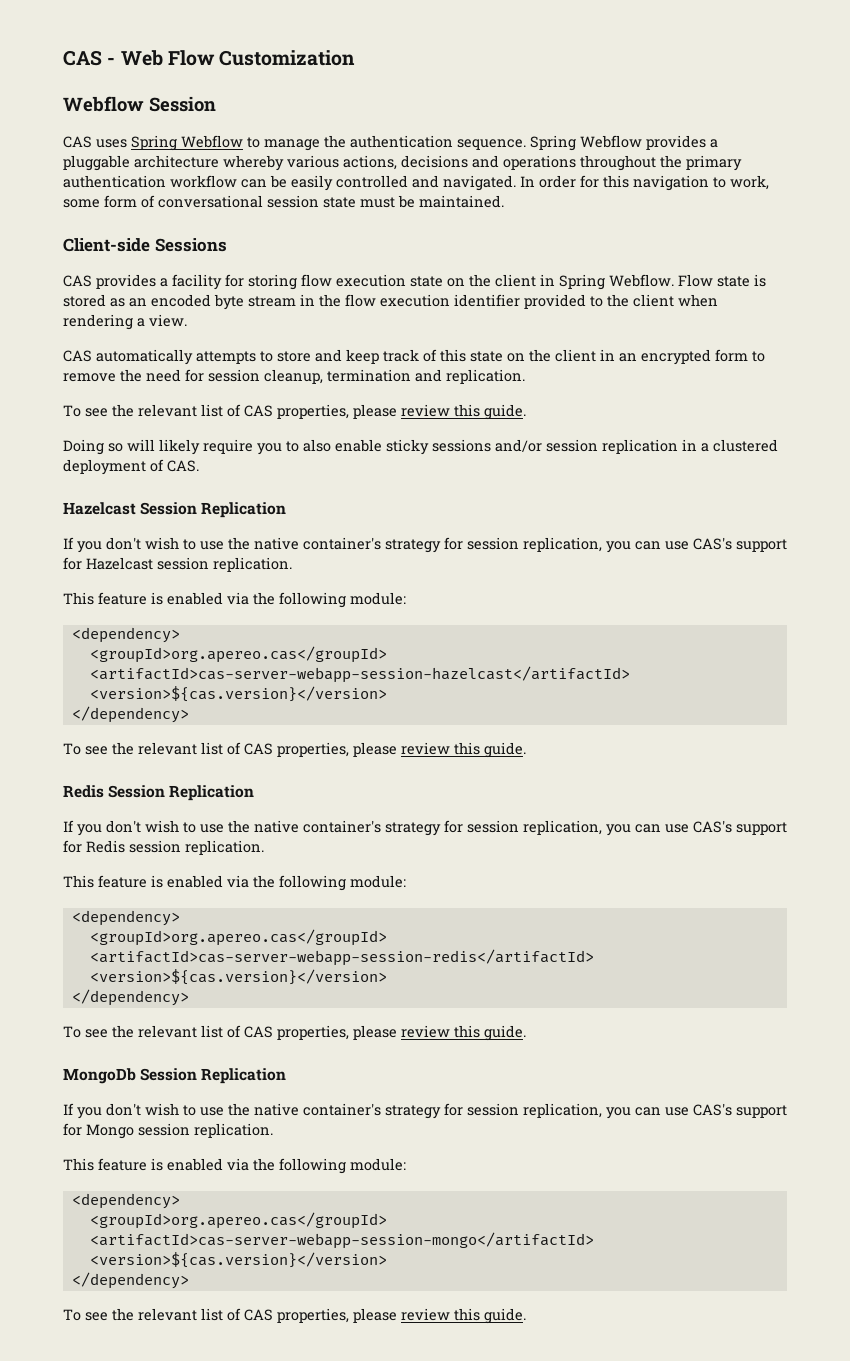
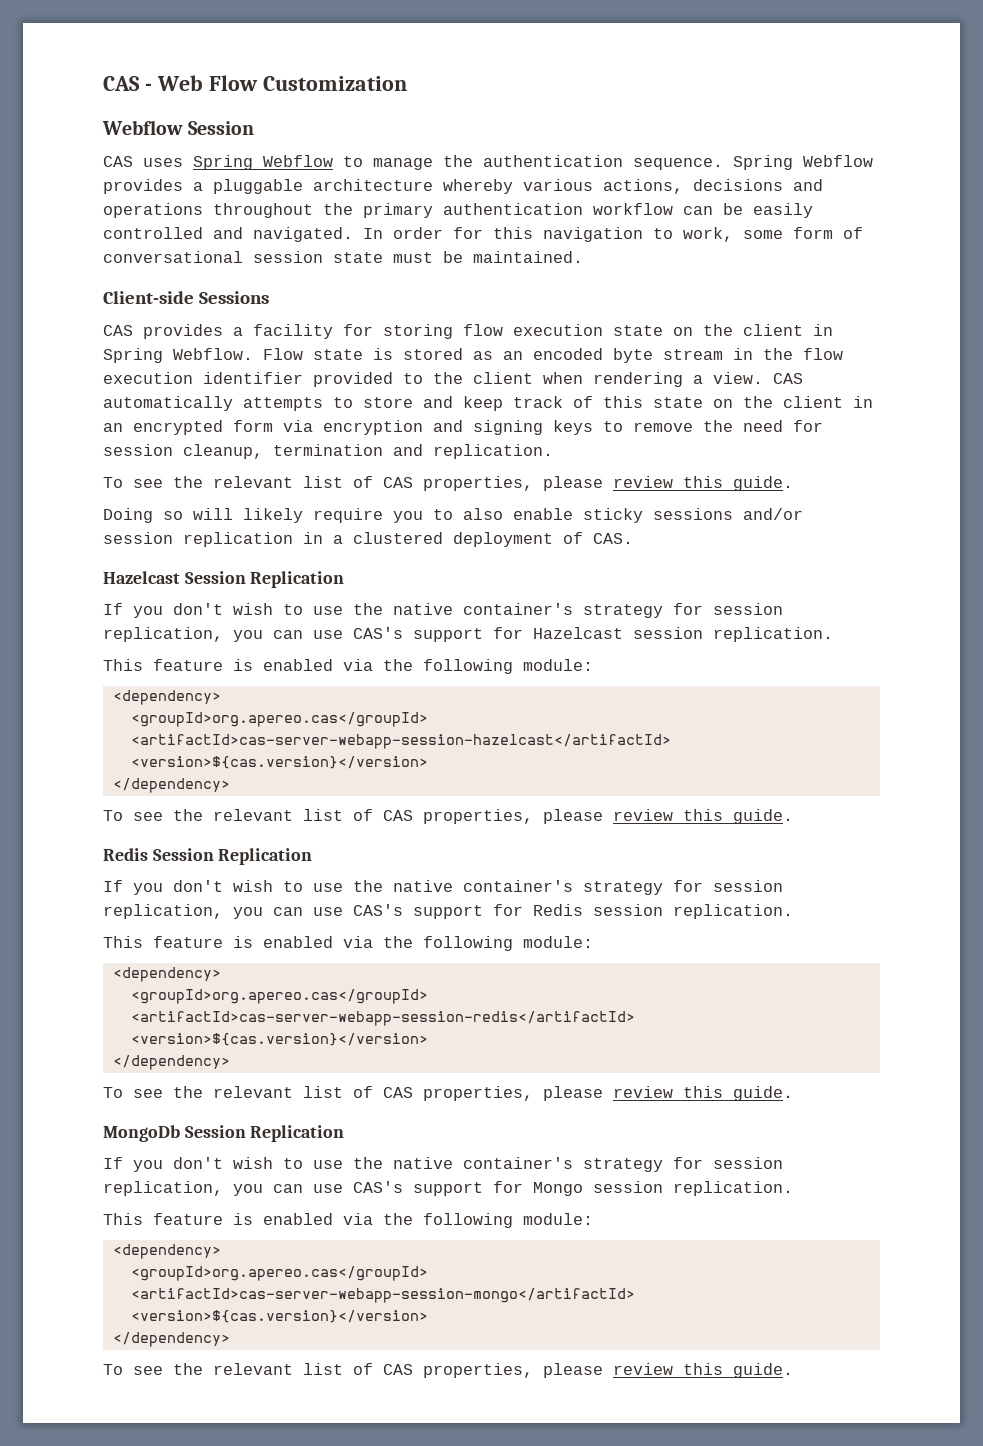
- Flow state is stored as an encoded byte stream in the flow execution identifier provided to the client when rendering a view.
- CAS automatically attempts to store and keep track of this state on the client in an encrypted form to remove the need for session cleanup, termination and replication.
+ Flow state is stored as an encoded byte stream in the flow execution identifier provided to the client when rendering a view. CAS automatically attempts to store and keep track of this state on the client in an encrypted form via encryption and signing keys to remove the need for session cleanup, termination and replication.

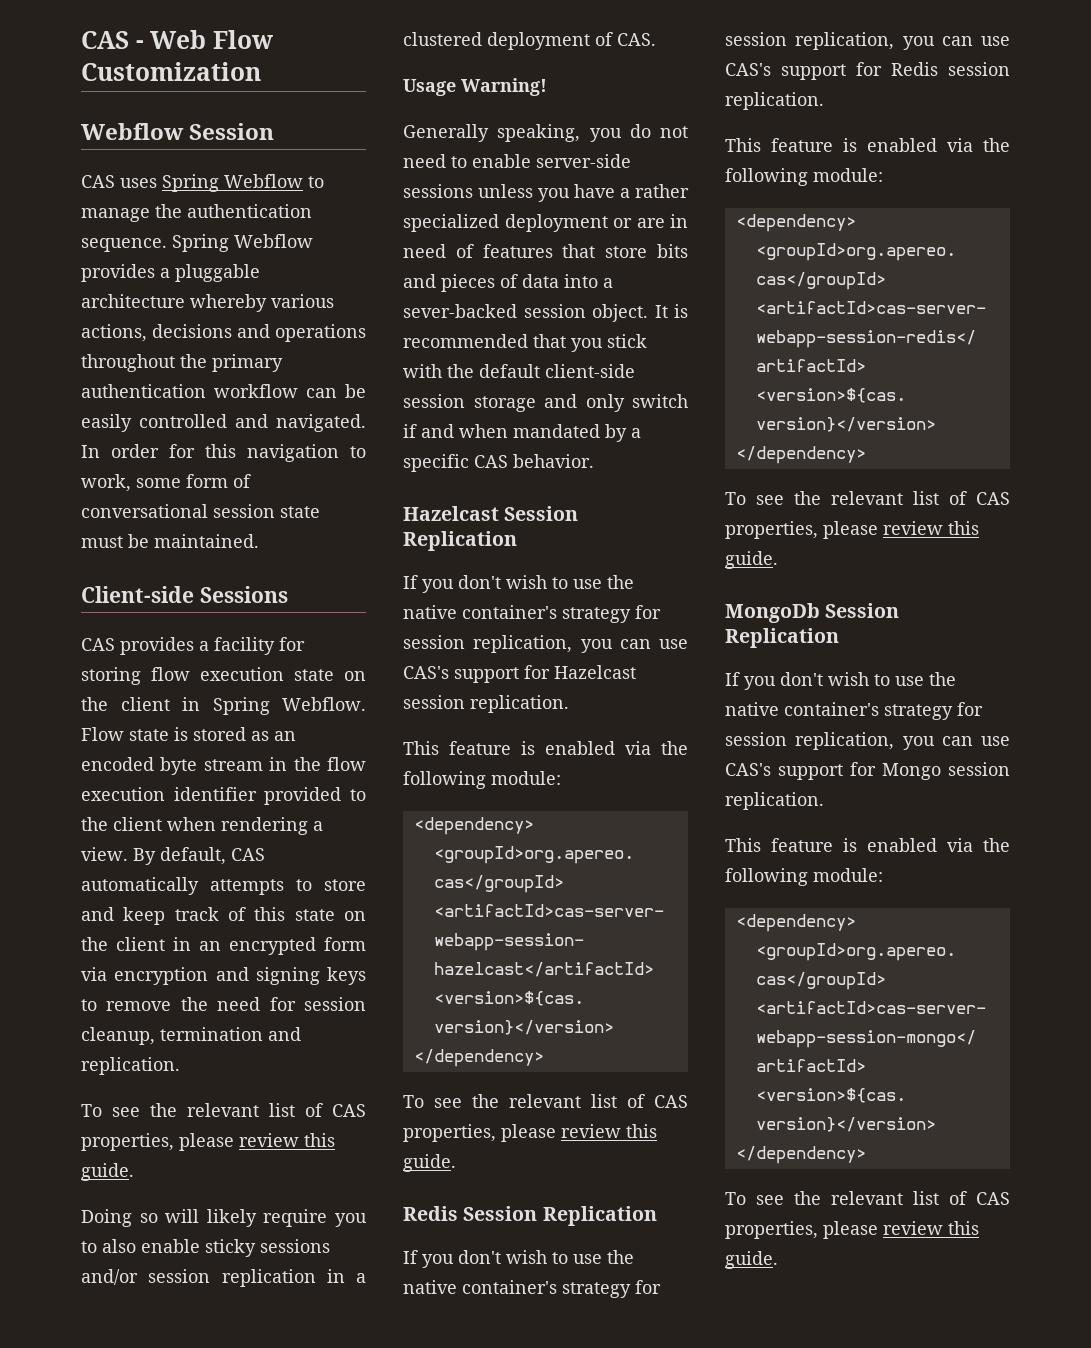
- CAS automatically attempts to store and keep track of this state on the client in an encrypted form via encryption and signing keys to remove the need for session cleanup, termination and replication.
+ By default, CAS automatically attempts to store and keep track of this state on the client in an encrypted form via encryption and signing keys to remove the need for session cleanup, termination and replication.
+ Usage Warning!
+ Generally speaking, you do not need to enable server-side sessions unless you have a rather specialized deployment or are in need of features that store bits and pieces of data into a sever-backed session object. It is recommended that you stick with the default client-side session storage and only switch if and when mandated by a specific CAS behavior.

